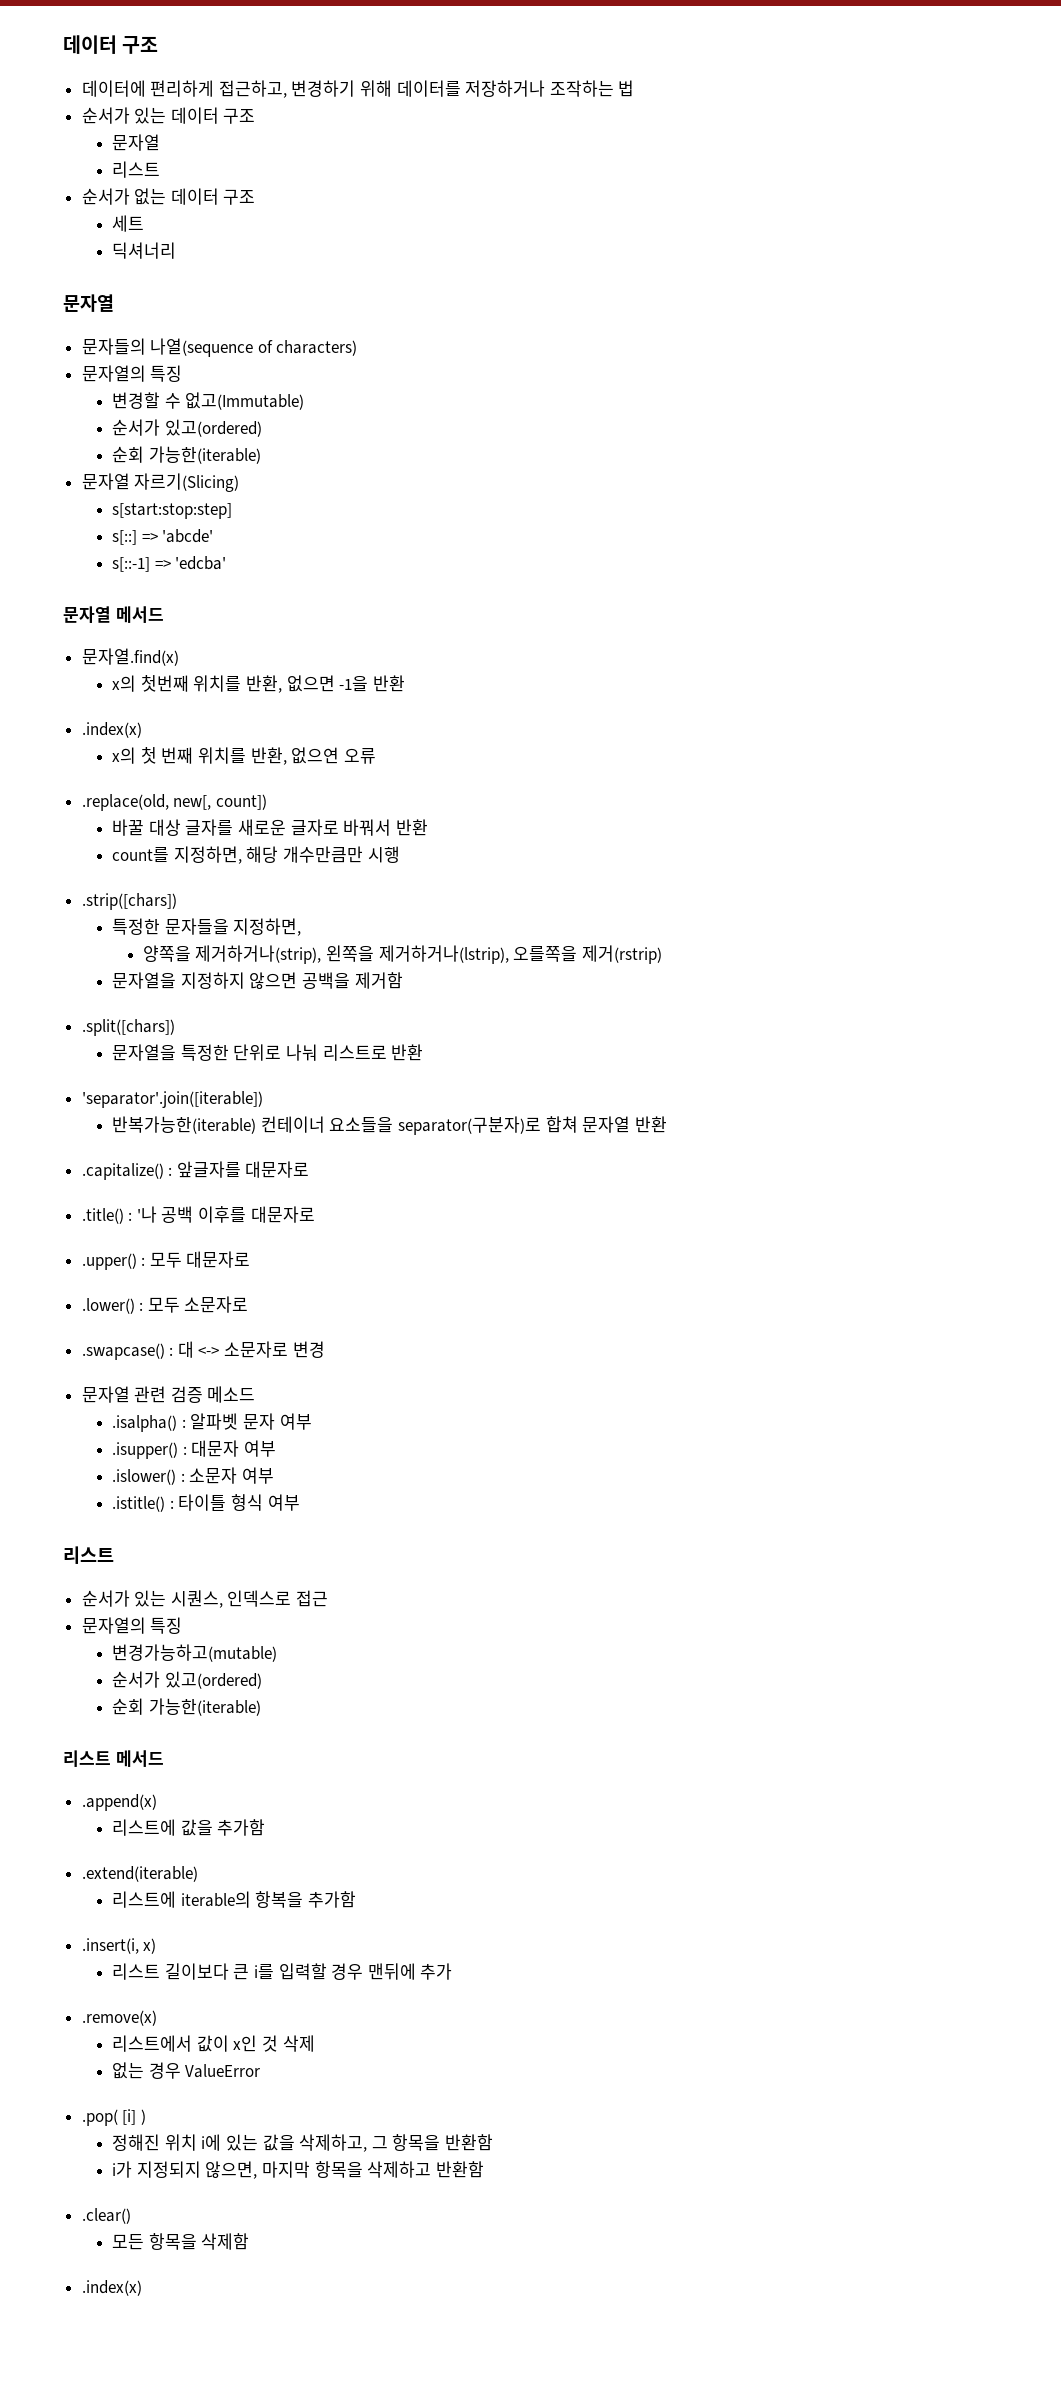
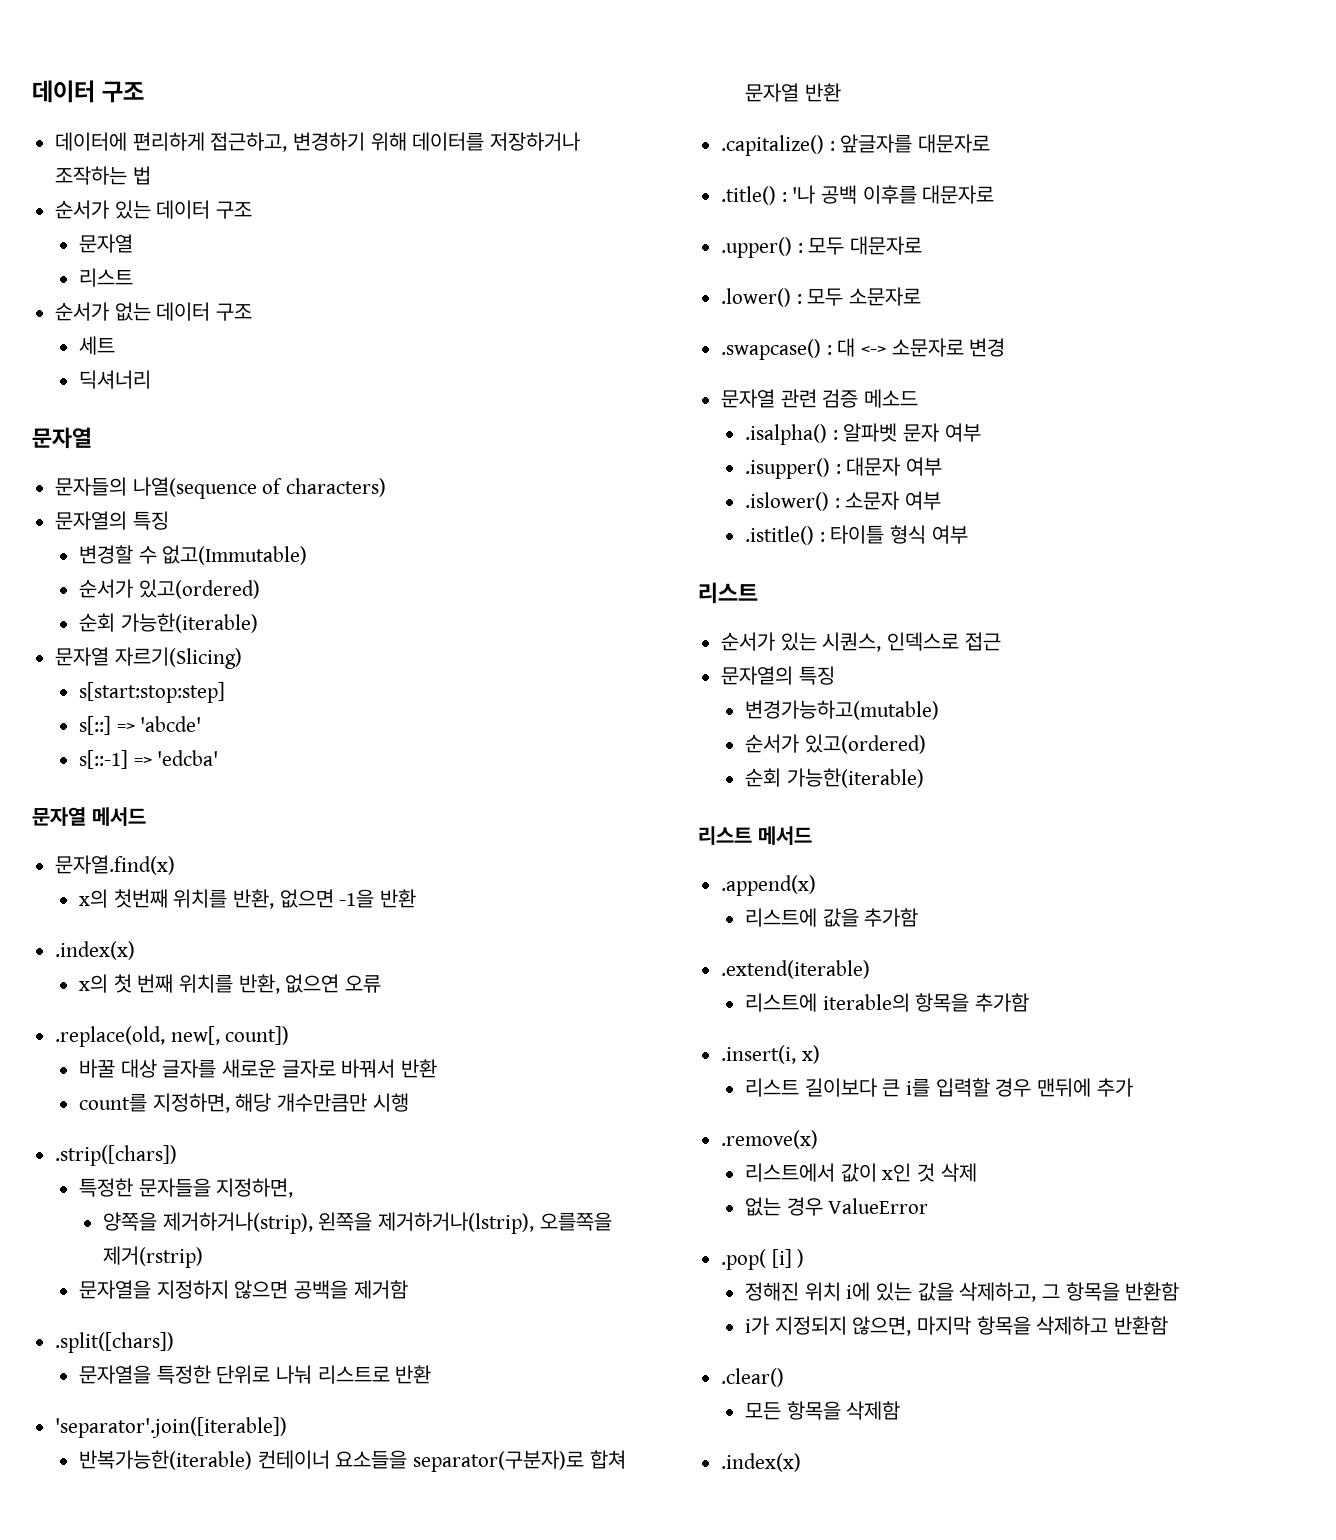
- 리스트에 iterable의 항복을 추가함
+ 리스트에 iterable의 항목을 추가함

